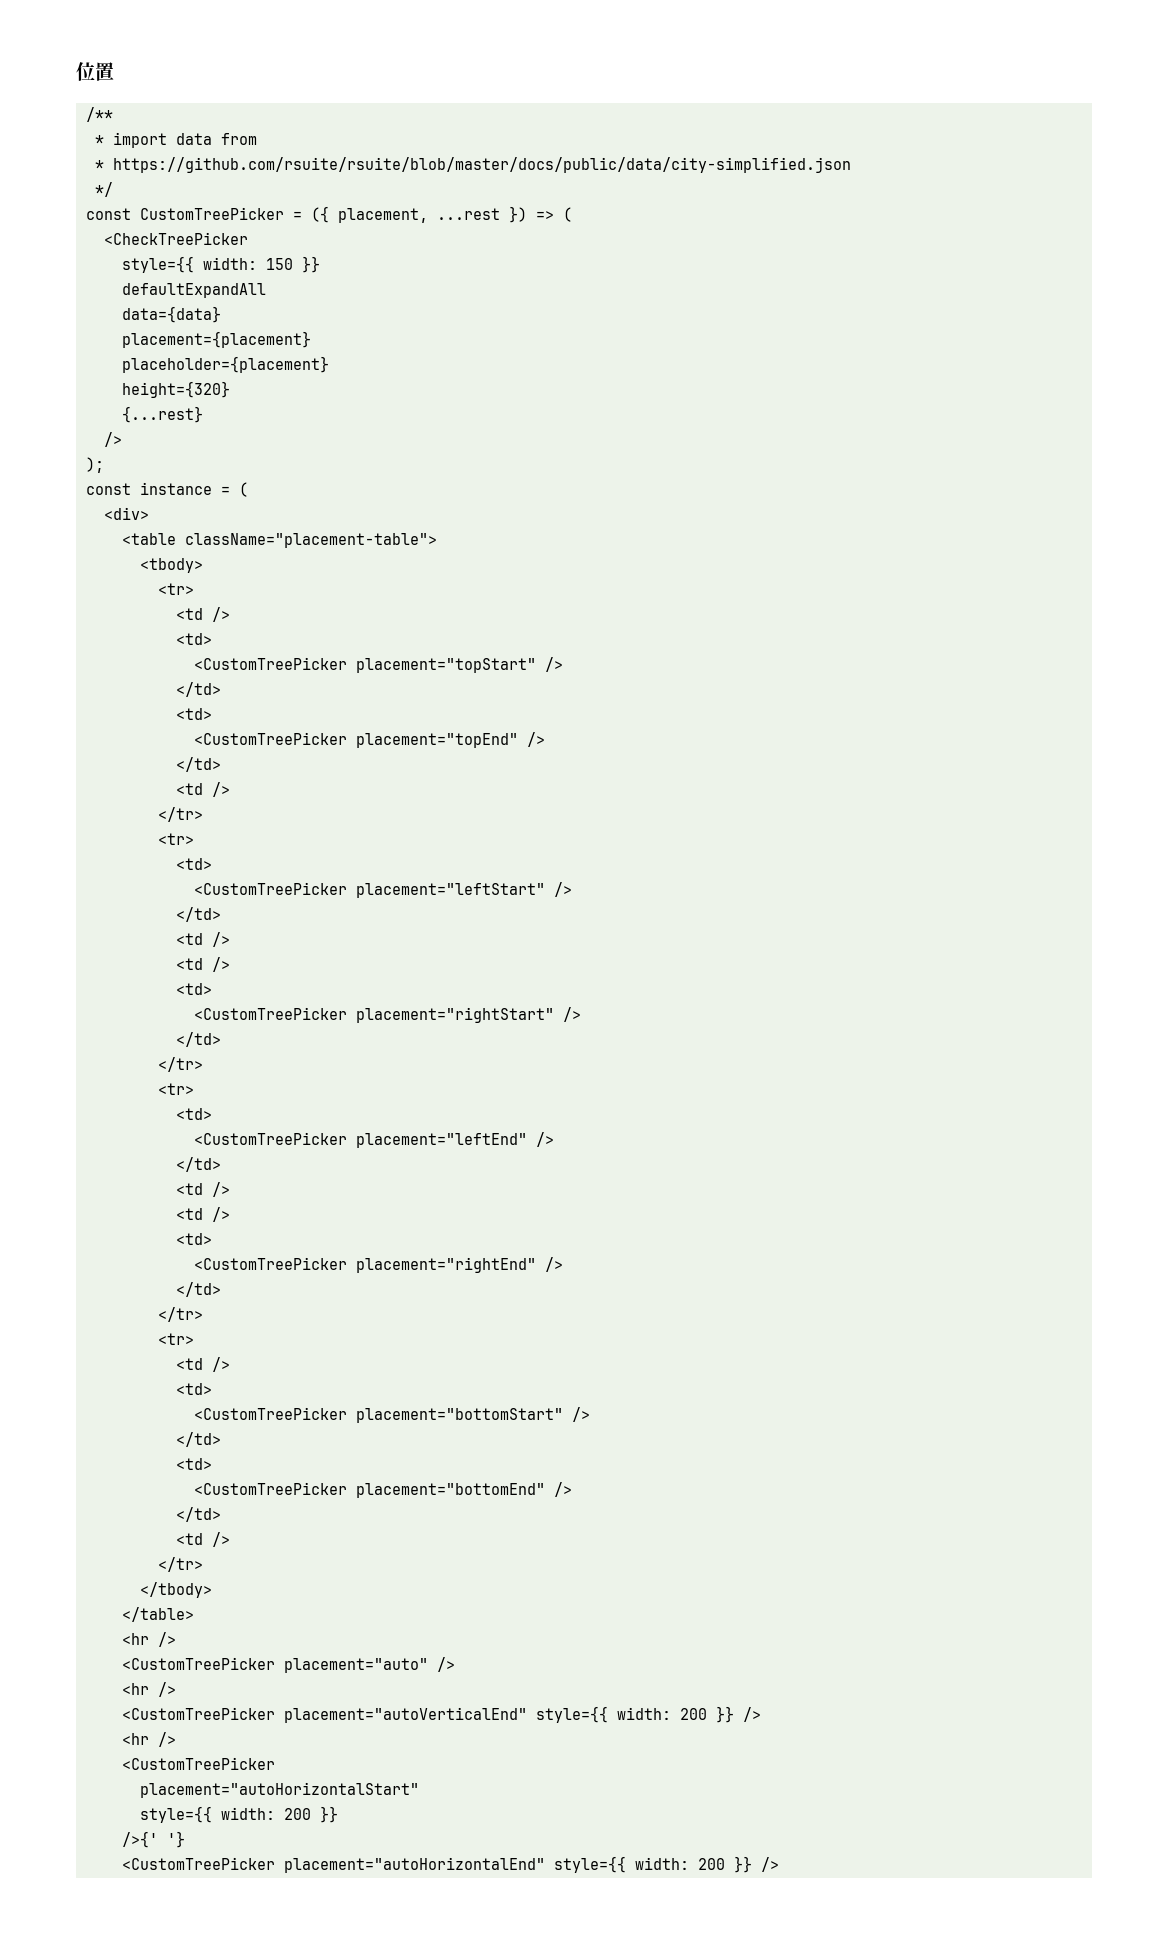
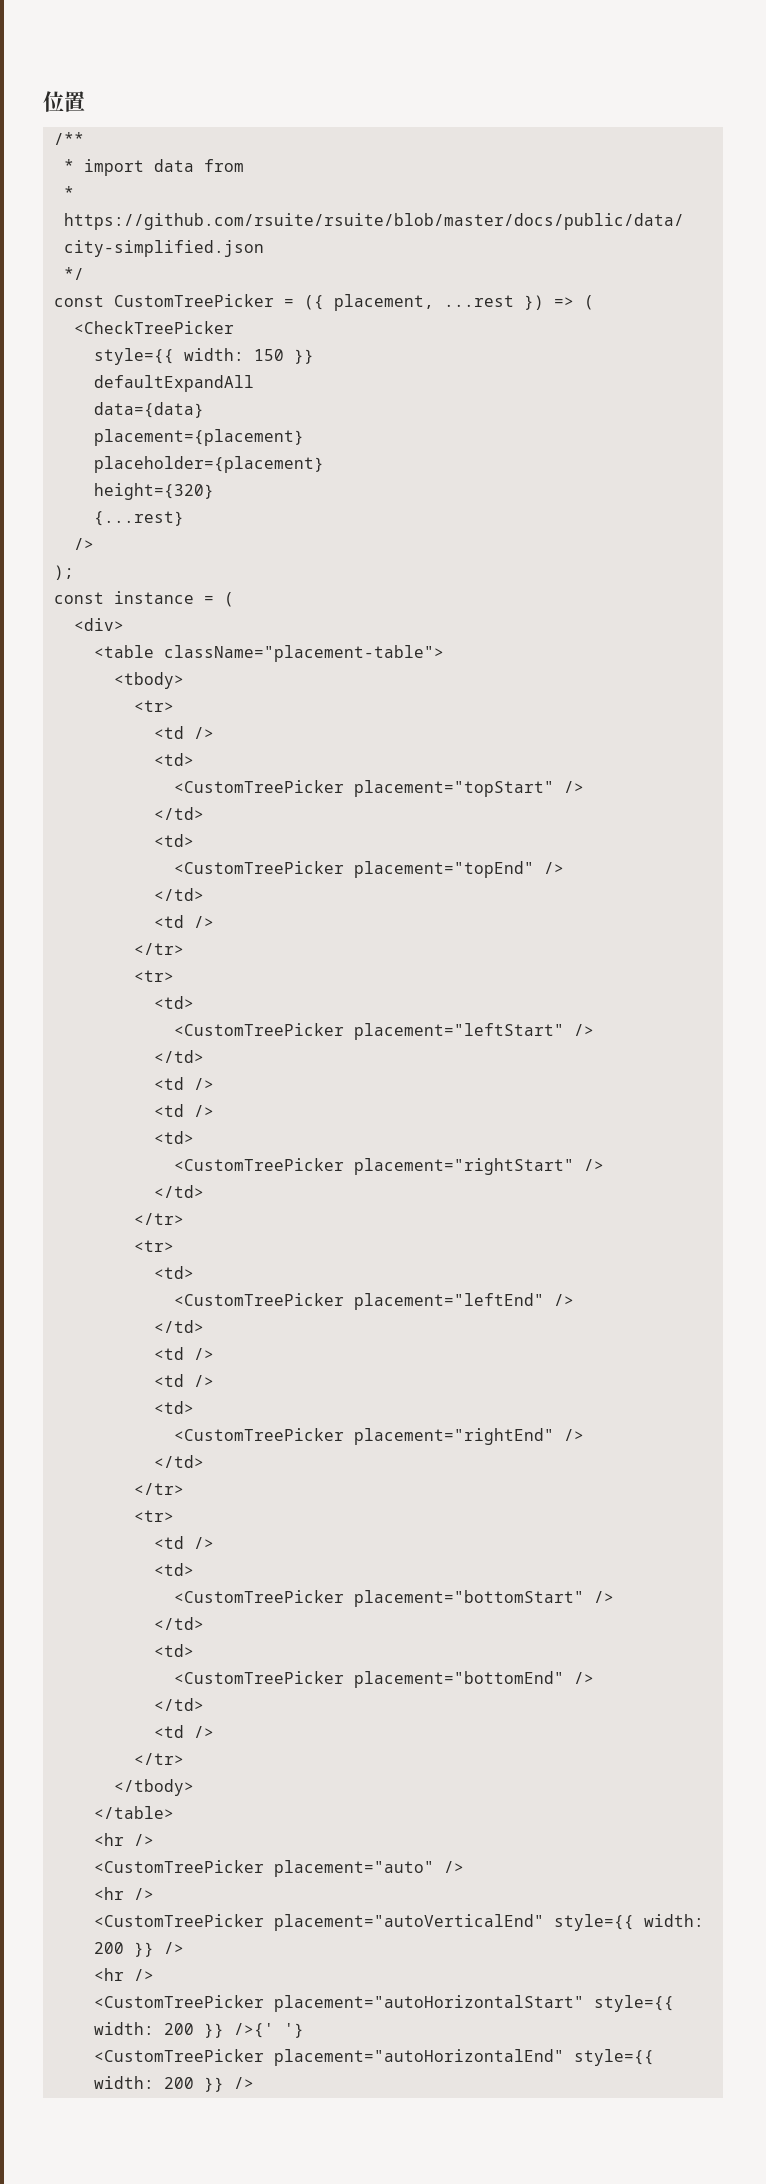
  <CustomTreePicker placement="autoVerticalEnd" style={{ width: 200 }} />
  <hr />
- <CustomTreePicker
- placement="autoHorizontalStart"
- style={{ width: 200 }}
- />{' '}
+ <CustomTreePicker placement="autoHorizontalStart" style={{ width: 200 }} />{' '}

